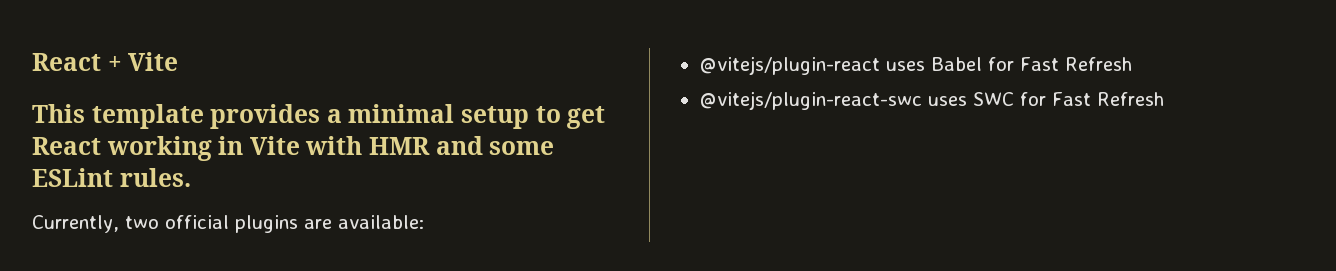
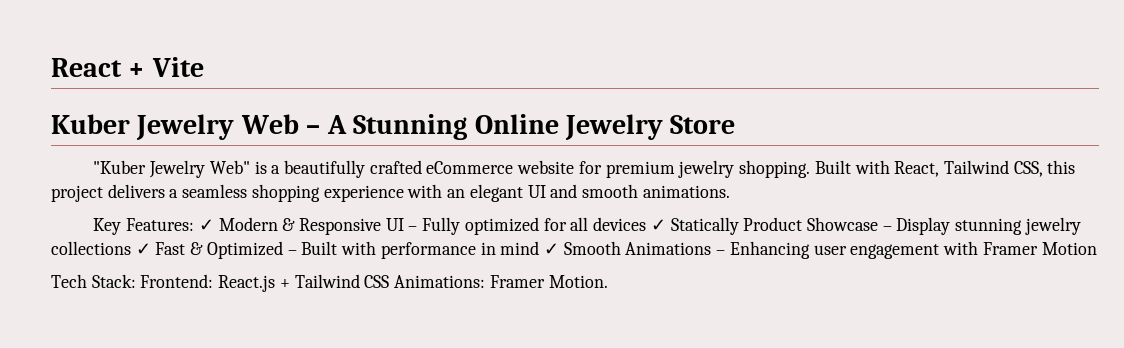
- This template provides a minimal setup to get React working in Vite with HMR and some ESLint rules.
- Currently, two official plugins are available:
- @vitejs/plugin-react uses Babel for Fast Refresh
- @vitejs/plugin-react-swc uses SWC for Fast Refresh
+ Kuber Jewelry Web – A Stunning Online Jewelry Store
+ "Kuber Jewelry Web" is a beautifully crafted eCommerce website for premium jewelry shopping. Built with React, Tailwind CSS, this project delivers a seamless shopping experience with an elegant UI and smooth animations.
+ Key Features: ✓ Modern & Responsive UI – Fully optimized for all devices ✓ Statically Product Showcase – Display stunning jewelry collections ✓ Fast & Optimized – Built with performance in mind ✓ Smooth Animations – Enhancing user engagement with Framer Motion
+ Tech Stack: Frontend: React.js + Tailwind CSS Animations: Framer Motion.

